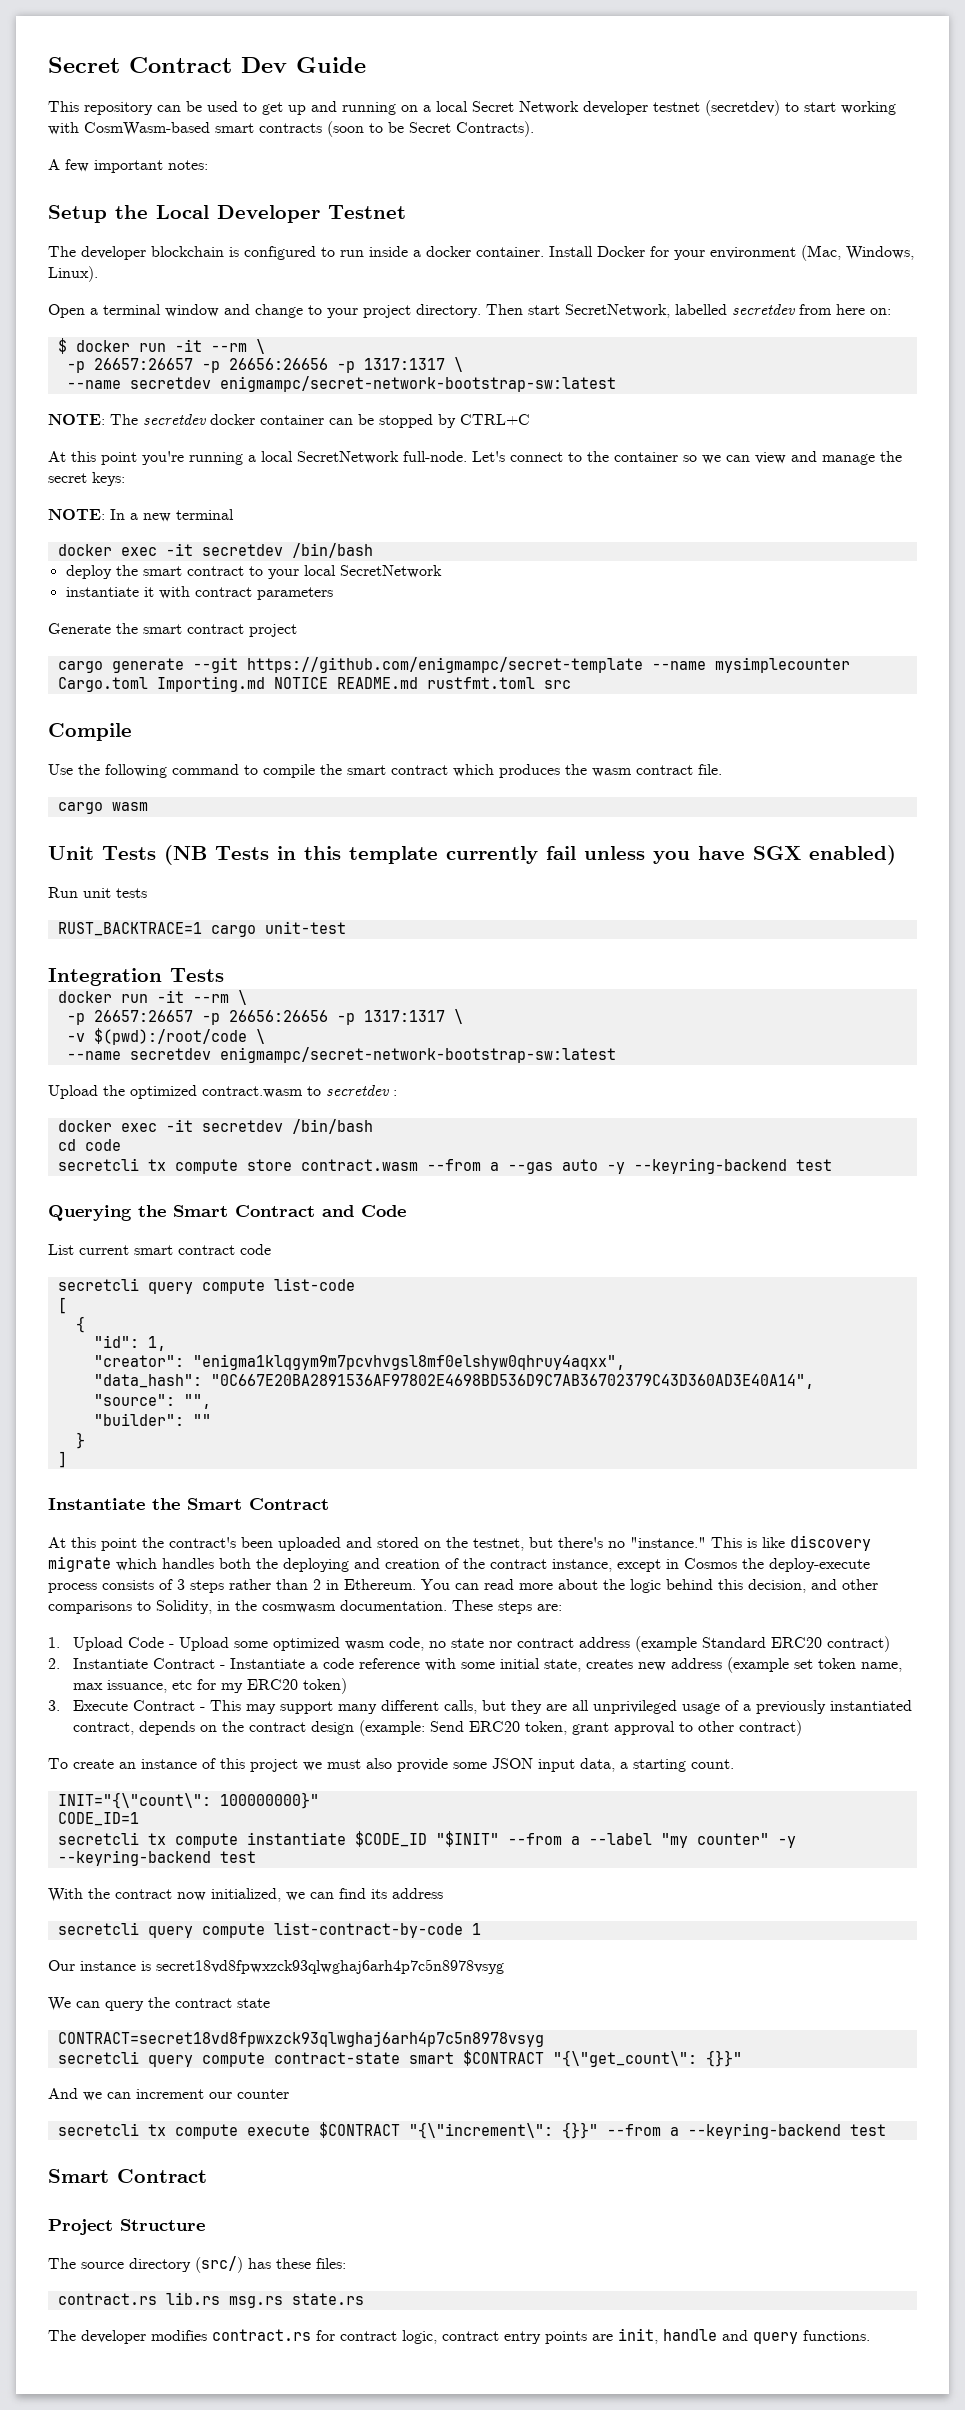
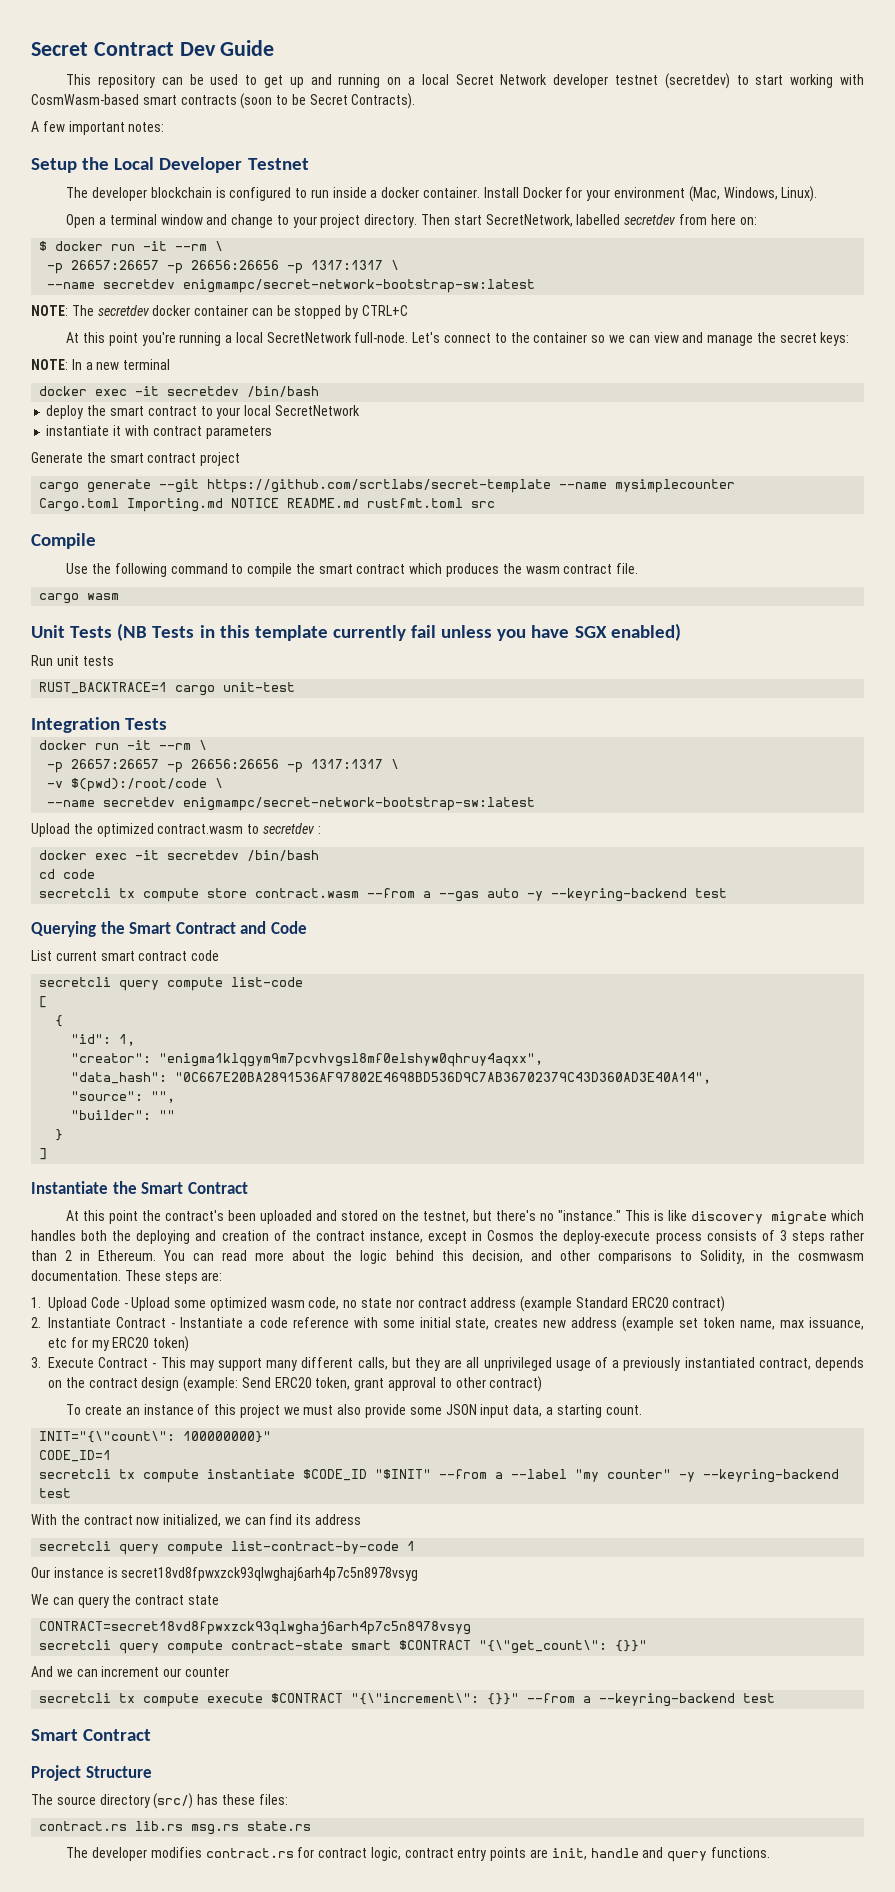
- cargo generate --git https://github.com/enigmampc/secret-template --name mysimplecounter
+ cargo generate --git https://github.com/scrtlabs/secret-template --name mysimplecounter

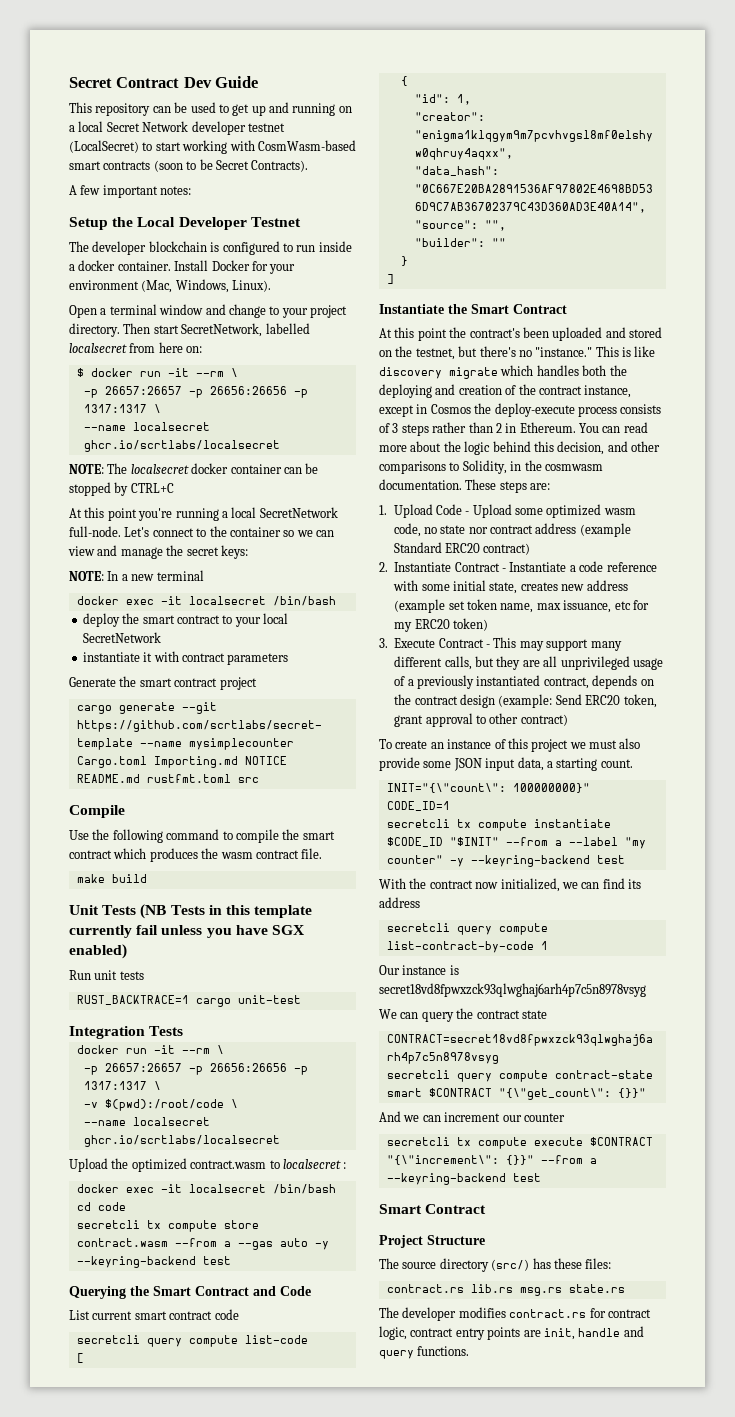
- This repository can be used to get up and running on a local Secret Network developer testnet (secretdev) to start working with CosmWasm-based smart contracts (soon to be Secret Contracts).
+ This repository can be used to get up and running on a local Secret Network developer testnet (LocalSecret) to start working with CosmWasm-based smart contracts (soon to be Secret Contracts).
- Then start SecretNetwork, labelled secretdev from here on:
+ Then start SecretNetwork, labelled localsecret from here on:
  $ docker run -it --rm \
  -p 26657:26657 -p 26656:26656 -p 1317:1317 \
- --name secretdev enigmampc/secret-network-bootstrap-sw:latest
+ --name localsecret ghcr.io/scrtlabs/localsecret
- NOTE: The secretdev docker container can be stopped by CTRL+C
+ NOTE: The localsecret docker container can be stopped by CTRL+C
  NOTE: In a new terminal
- docker exec -it secretdev /bin/bash
+ docker exec -it localsecret /bin/bash
- cargo wasm
+ make build
  -v $(pwd):/root/code \
- --name secretdev enigmampc/secret-network-bootstrap-sw:latest
+ --name localsecret ghcr.io/scrtlabs/localsecret
- Upload the optimized contract.wasm to secretdev :
- docker exec -it secretdev /bin/bash
+ Upload the optimized contract.wasm to localsecret :
+ docker exec -it localsecret /bin/bash

